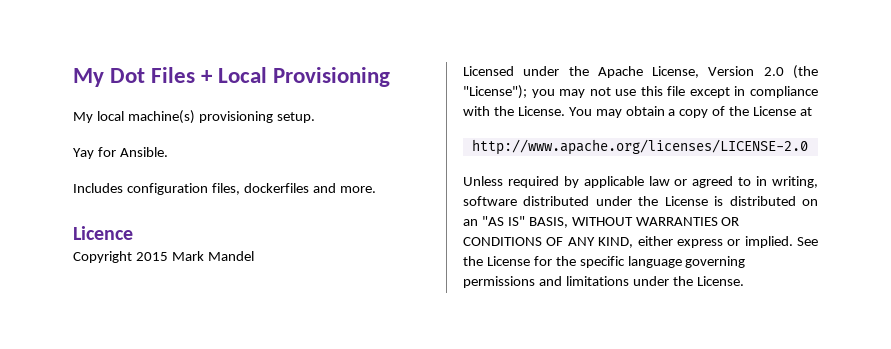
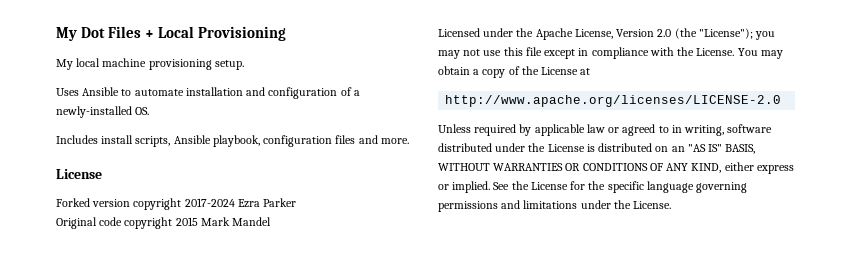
- My local machine(s) provisioning setup.
+ My local machine provisioning setup.
- Yay for Ansible.
- Includes configuration files, dockerfiles and more.
- Licence
- Copyright 2015 Mark Mandel
+ Uses Ansible to automate installation and configuration of a newly-installed OS.
+ Includes install scripts, Ansible playbook, configuration files and more.
+ License
+ Forked version copyright 2017-2024 Ezra Parker
+ Original code copyright 2015 Mark Mandel

